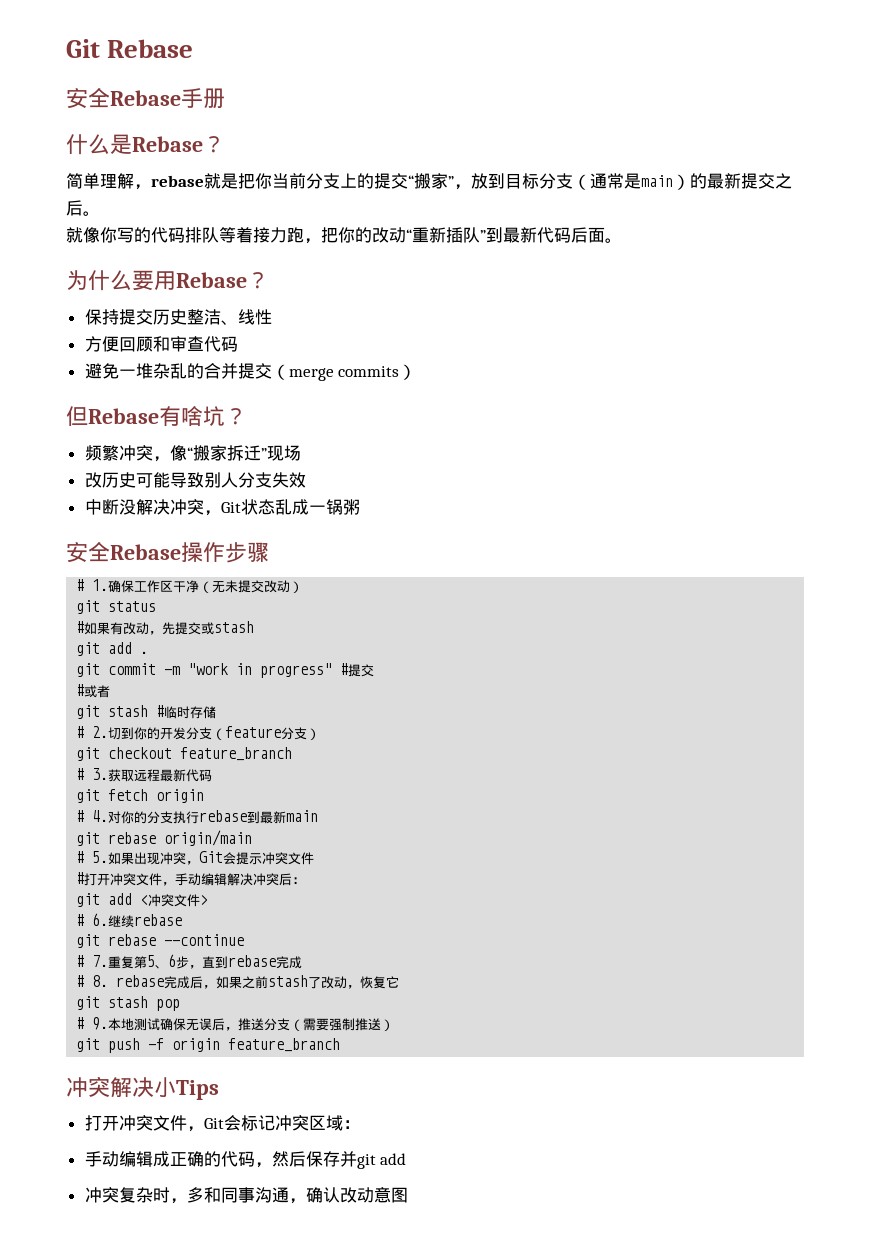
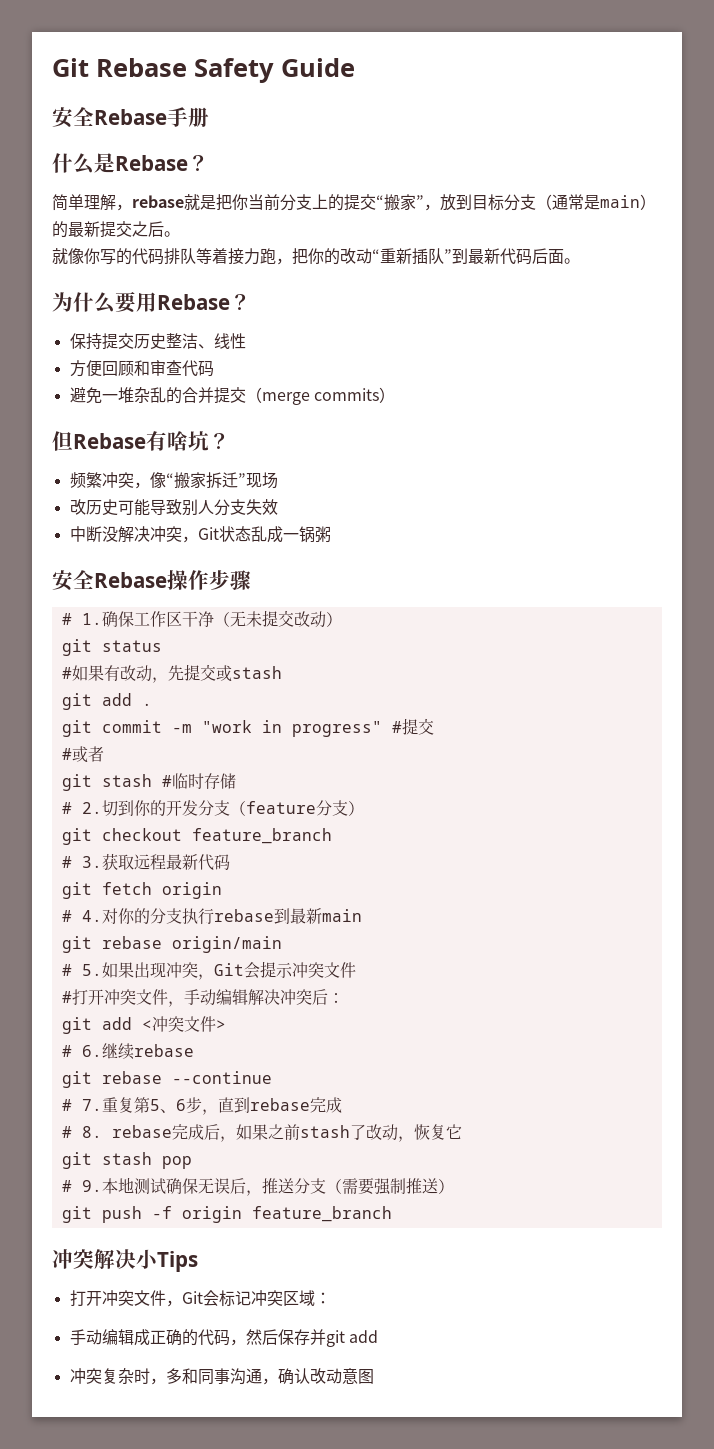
- Git Rebase
+ Git Rebase Safety Guide

